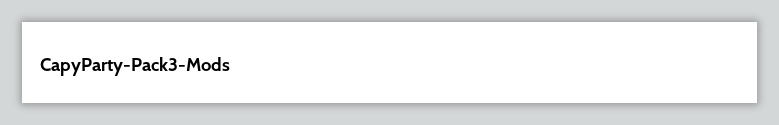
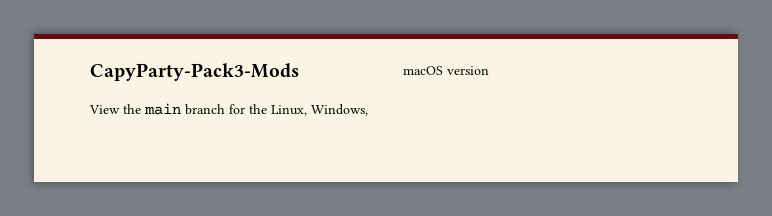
+ View the main branch for the Linux, Windows, macOS version

